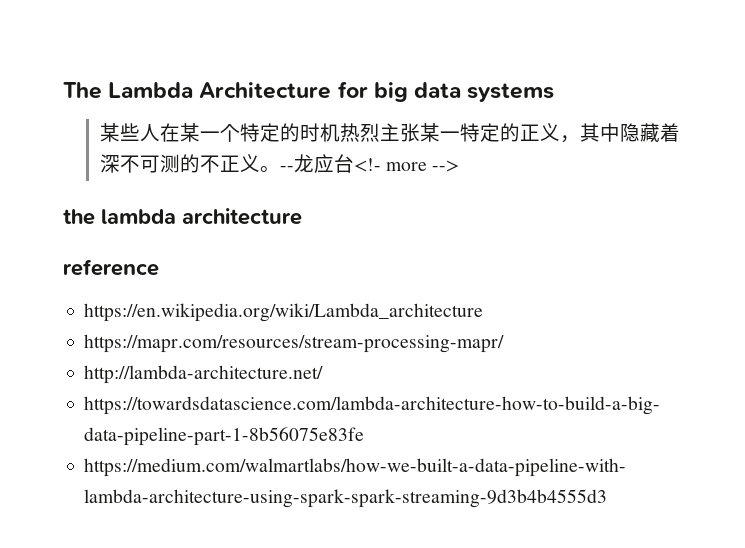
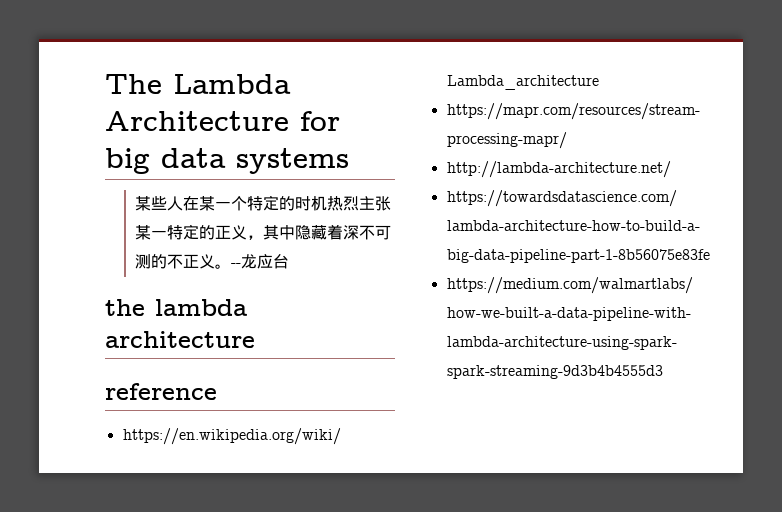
- --龙应台<!- more -->
+ --龙应台

